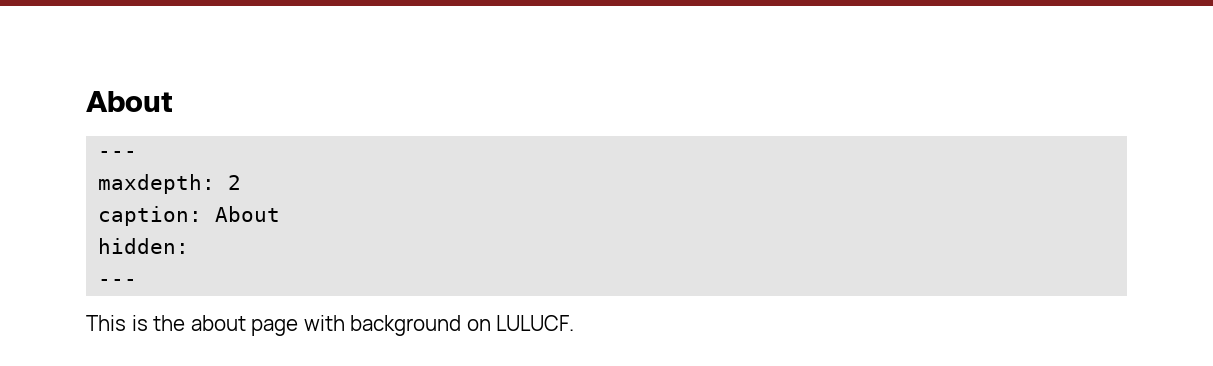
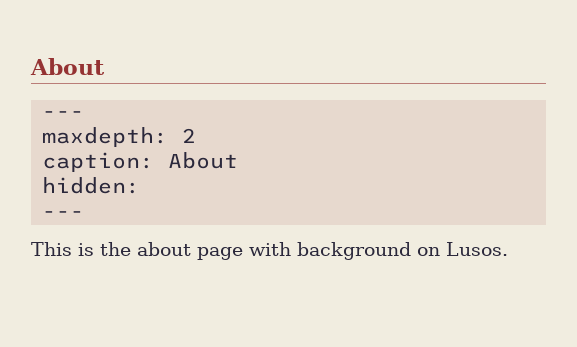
- This is the about page with background on LULUCF.
+ This is the about page with background on Lusos.

